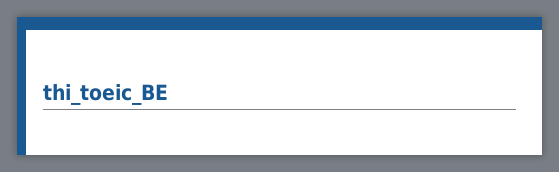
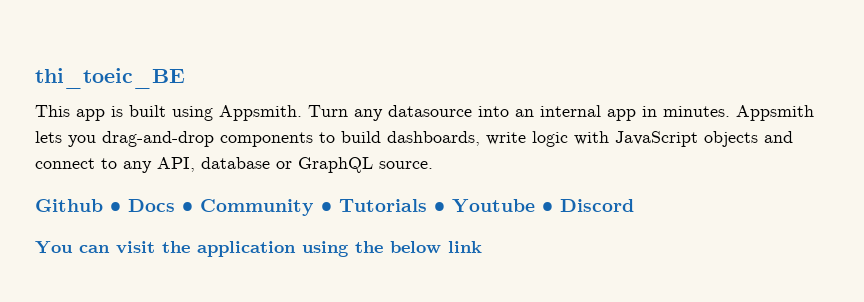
+ This app is built using Appsmith. Turn any datasource into an internal app in minutes. Appsmith lets you drag-and-drop components to build dashboards, write logic with JavaScript objects and connect to any API, database or GraphQL source.
+ Github • Docs • Community • Tutorials • Youtube • Discord
+ You can visit the application using the below link

